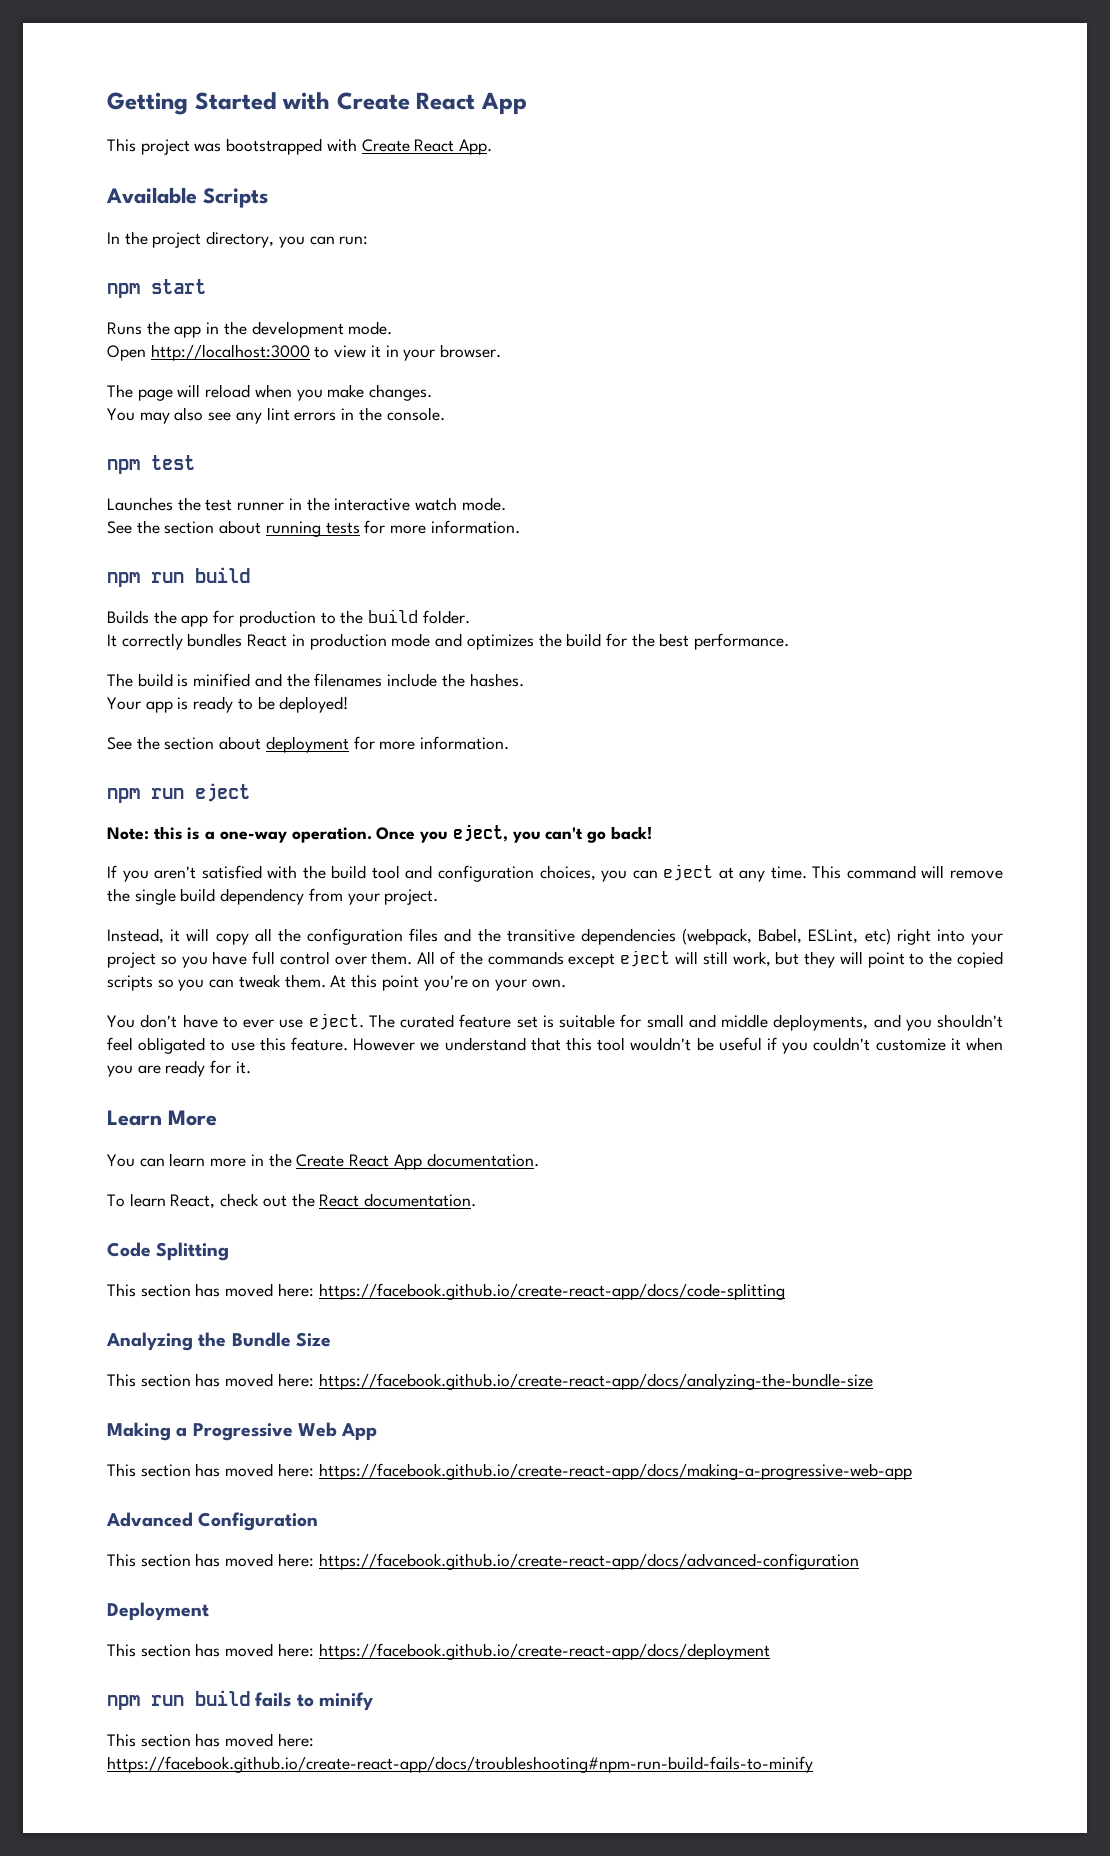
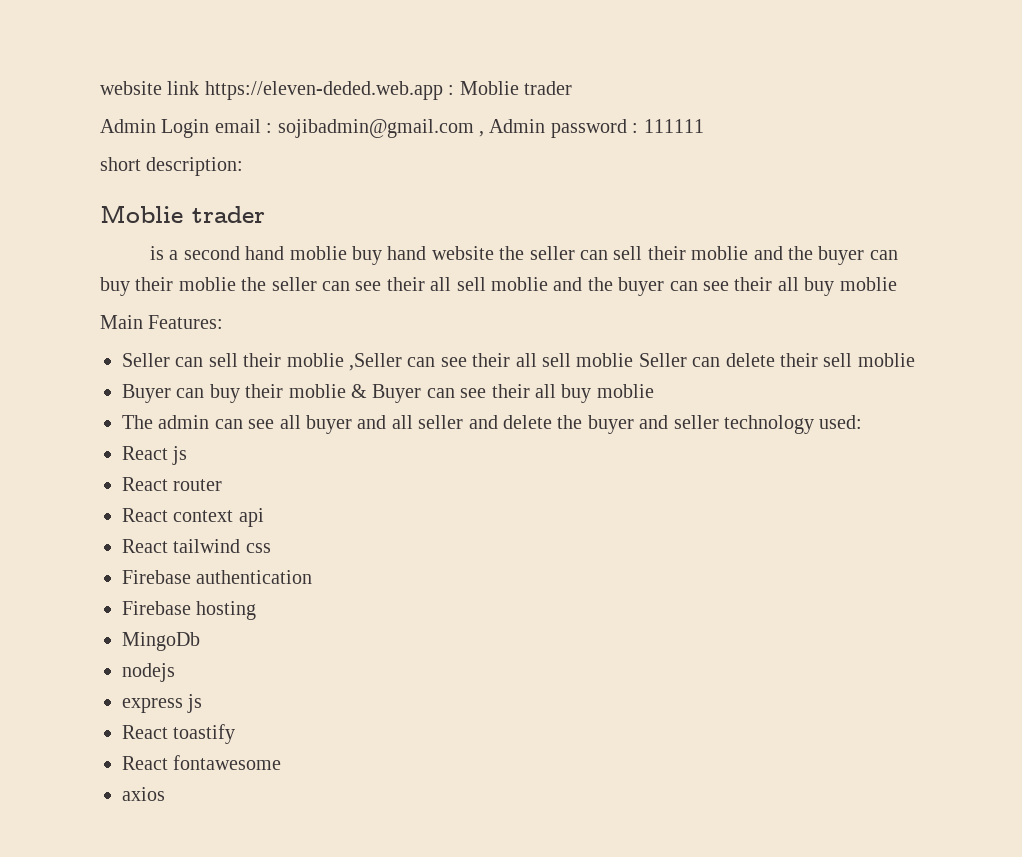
- Getting Started with Create React App
- This project was bootstrapped with Create React App.
- Available Scripts
- In the project directory, you can run:
- npm start
- Runs the app in the development mode.
- Open http://localhost:3000 to view it in your browser.
- The page will reload when you make changes.
- You may also see any lint errors in the console.
- npm test
- Launches the test runner in the interactive watch mode.
- See the section about running tests for more information.
- npm run build
- Builds the app for production to the build folder.
- It correctly bundles React in production mode and optimizes the build for the best performance.
- The build is minified and the filenames include the hashes.
- Your app is ready to be deployed!
- See the section about deployment for more information.
- npm run eject
- Note: this is a one-way operation. Once you eject, you can't go back!
- If you aren't satisfied with the build tool and configuration choices, you can eject at any time. This command will remove the single build dependency from your project.
- Instead, it will copy all the configuration files and the transitive dependencies (webpack, Babel, ESLint, etc) right into your project so you have full control over them. All of the commands except eject will still work, but they will point to the copied scripts so you can tweak them. At this point you're on your own.
- You don't have to ever use eject. The curated feature set is suitable for small and middle deployments, and you shouldn't feel obligated to use this feature. However we understand that this tool wouldn't be useful if you couldn't customize it when you are ready for it.
- Learn More
- You can learn more in the Create React App documentation.
- To learn React, check out the React documentation.
- Code Splitting
- This section has moved here: https://facebook.github.io/create-react-app/docs/code-splitting
- Analyzing the Bundle Size
- This section has moved here: https://facebook.github.io/create-react-app/docs/analyzing-the-bundle-size
- Making a Progressive Web App
- This section has moved here: https://facebook.github.io/create-react-app/docs/making-a-progressive-web-app
- Advanced Configuration
- This section has moved here: https://facebook.github.io/create-react-app/docs/advanced-configuration
- Deployment
- This section has moved here: https://facebook.github.io/create-react-app/docs/deployment
- npm run build fails to minify
- This section has moved here: https://facebook.github.io/create-react-app/docs/troubleshooting#npm-run-build-fails-to-minify
+ website link https://eleven-deded.web.app : Moblie trader
+ Admin Login email : sojibadmin@gmail.com , Admin password : 111111
+ short description:
+ Moblie trader
+ is a second hand moblie buy hand website the seller can sell their moblie and the buyer can buy their moblie the seller can see their all sell moblie and the buyer can see their all buy moblie
+ Main Features:
+ Seller can sell their moblie ,Seller can see their all sell moblie Seller can delete their sell moblie
+ Buyer can buy their moblie & Buyer can see their all buy moblie
+ The admin can see all buyer and all seller and delete the buyer and seller technology used:
+ React js
+ React router
+ React context api
+ React tailwind css
+ Firebase authentication
+ Firebase hosting
+ MingoDb
+ nodejs
+ express js
+ React toastify
+ React fontawesome
+ axios

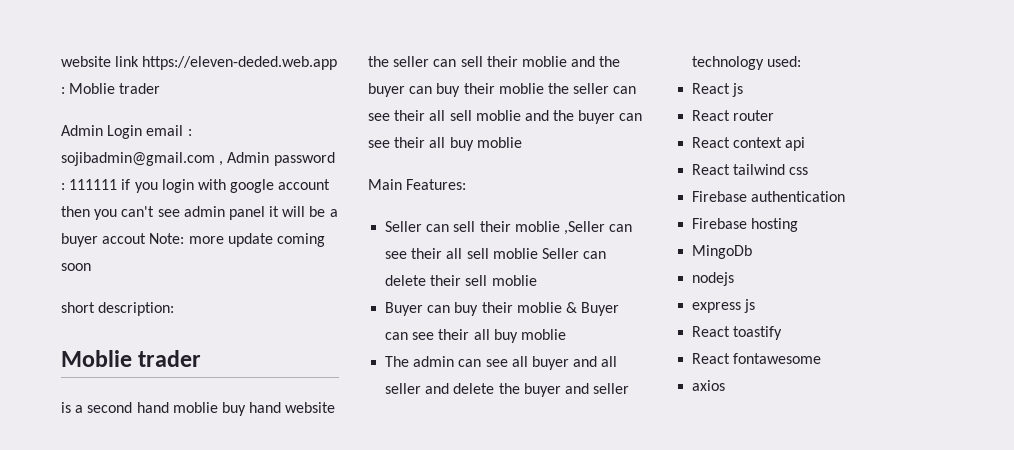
- Admin Login email : sojibadmin@gmail.com , Admin password : 111111
+ Admin Login email : sojibadmin@gmail.com , Admin password : 111111 if you login with google account then you can't see admin panel it will be a buyer accout Note: more update coming soon

